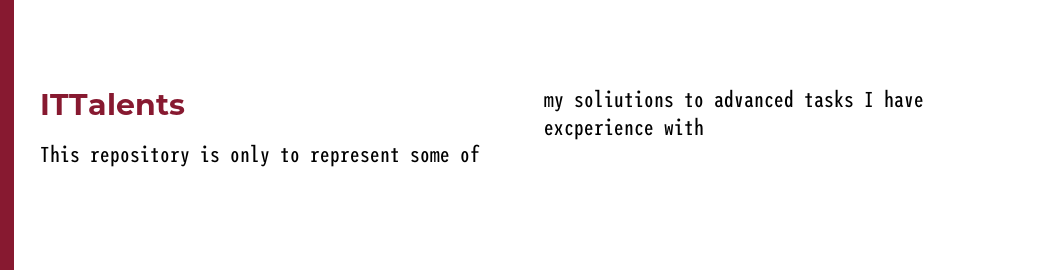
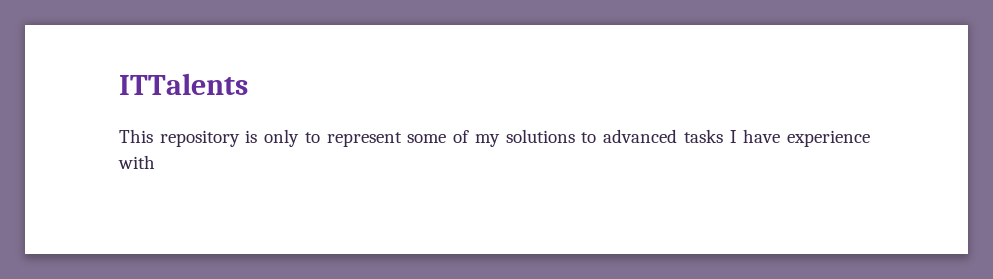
- This repository is only to represent some of my soliutions to advanced tasks I have excperience with
+ This repository is only to represent some of my solutions to advanced tasks I have experience with

